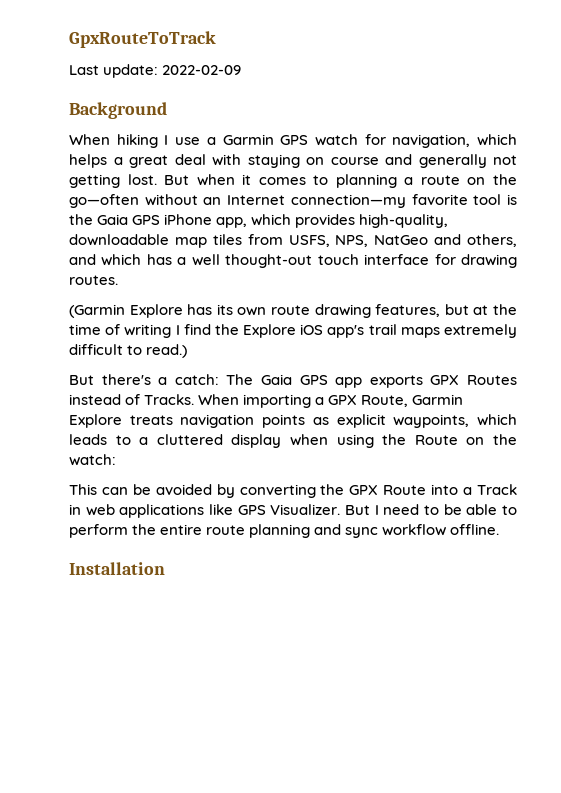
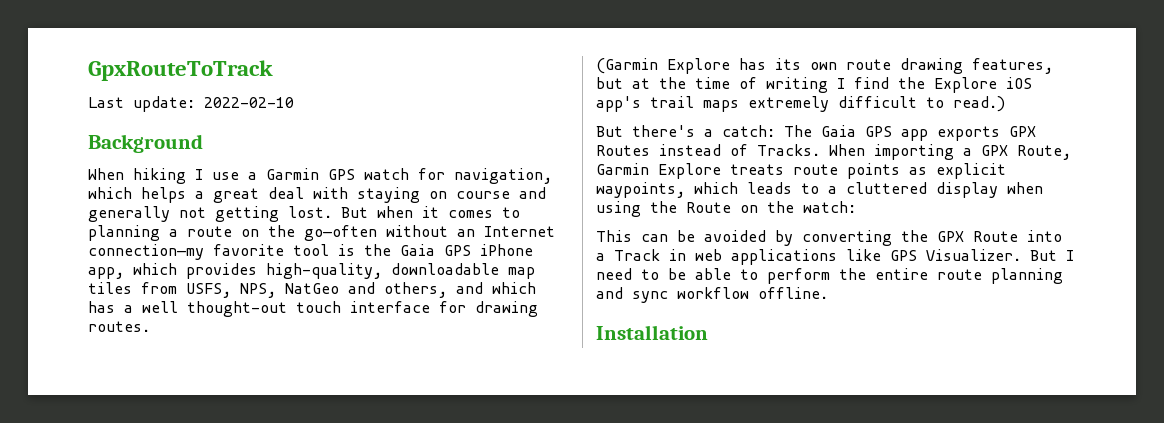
- Last update: 2022-02-09
+ Last update: 2022-02-10
- When importing a GPX Route, Garmin Explore treats navigation points as explicit waypoints, which leads to a cluttered display when using the Route on the watch:
+ When importing a GPX Route, Garmin Explore treats route points as explicit waypoints, which leads to a cluttered display when using the Route on the watch:

